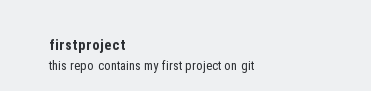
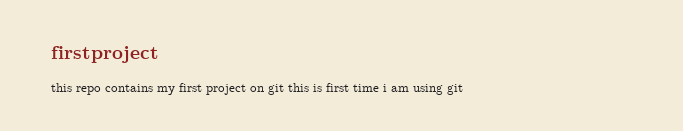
- this repo contains my first project on git
+ this repo contains my first project on git this is first time i am using git

